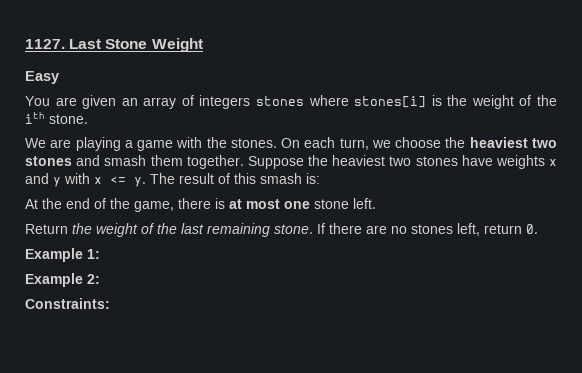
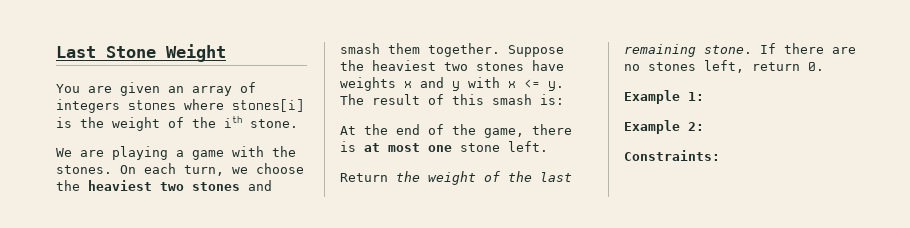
- 1127.
- Easy

